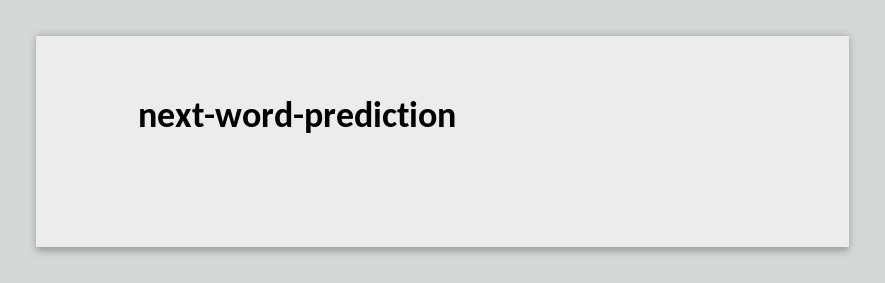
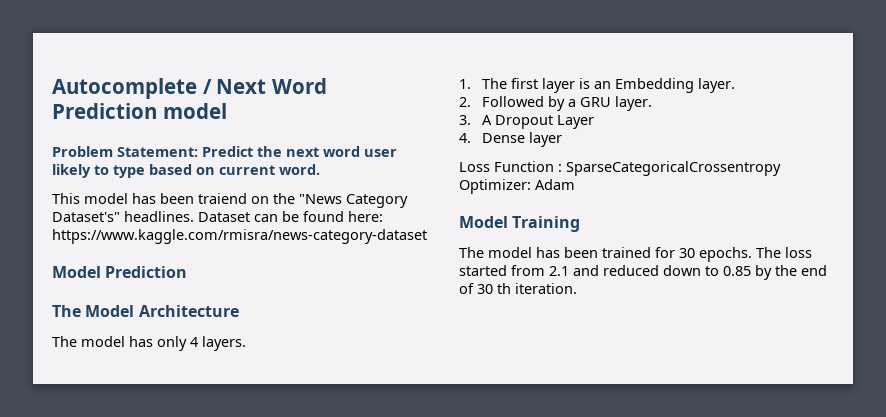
- next-word-prediction
+ Autocomplete / Next Word Prediction model
+ Problem Statement: Predict the next word user likely to type based on current word.
+ This model has been traiend on the "News Category Dataset's" headlines. Dataset can be found here: https://www.kaggle.com/rmisra/news-category-dataset
+ Model Prediction
+ The Model Architecture
+ The model has only 4 layers.
+ 1. The first layer is an Embedding layer.
+ 2. Followed by a GRU layer.
+ 3. A Dropout Layer
+ 4. Dense layer
+ Loss Function : SparseCategoricalCrossentropy Optimizer: Adam
+ Model Training
+ The model has been trained for 30 epochs. The loss started from 2.1 and reduced down to 0.85 by the end of 30 th iteration.

